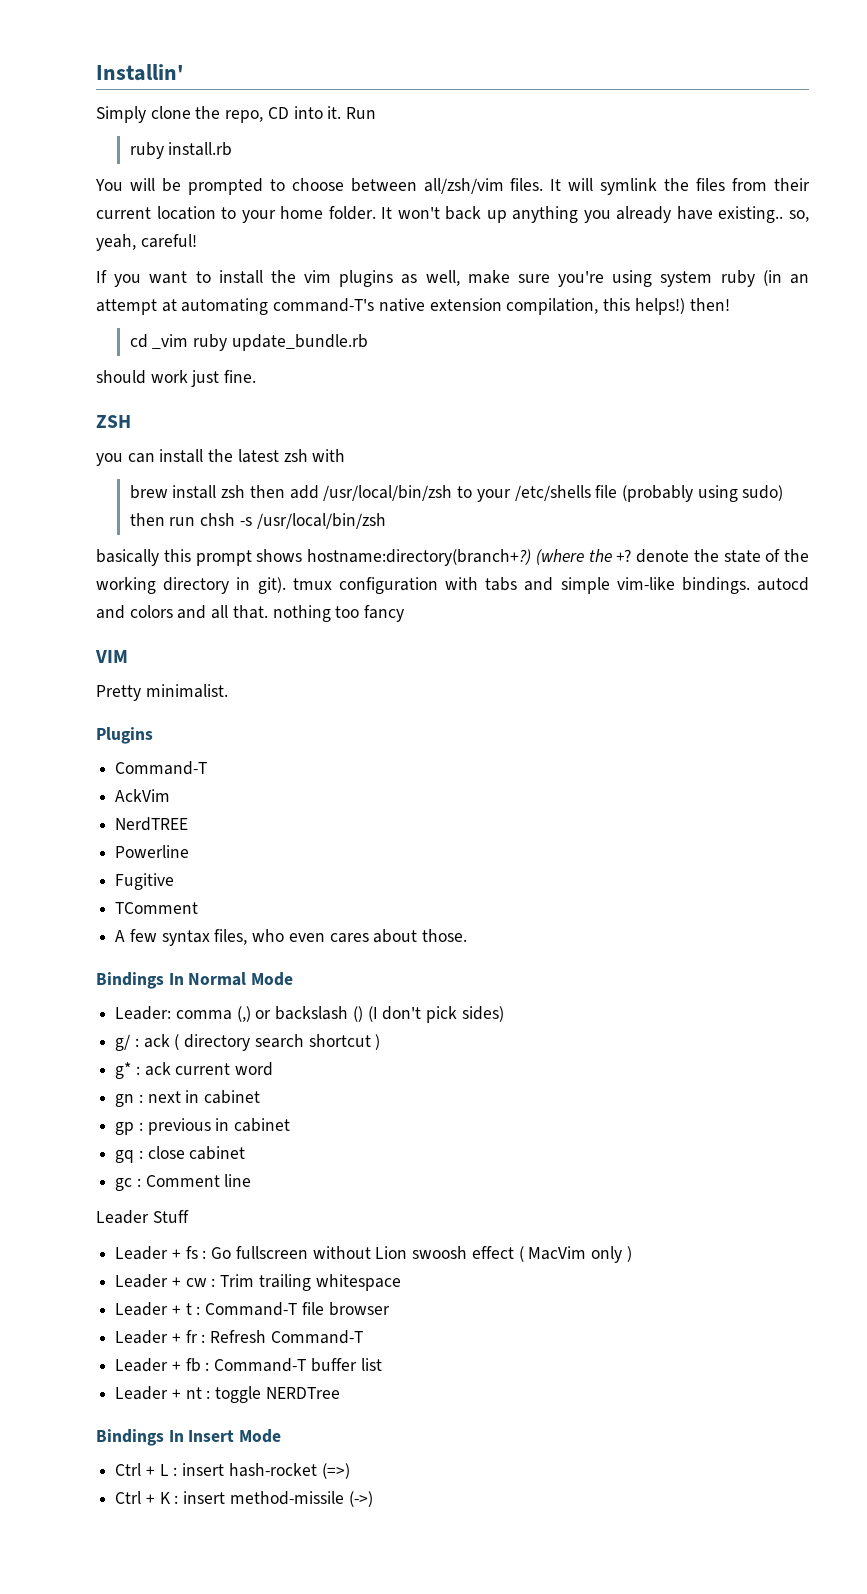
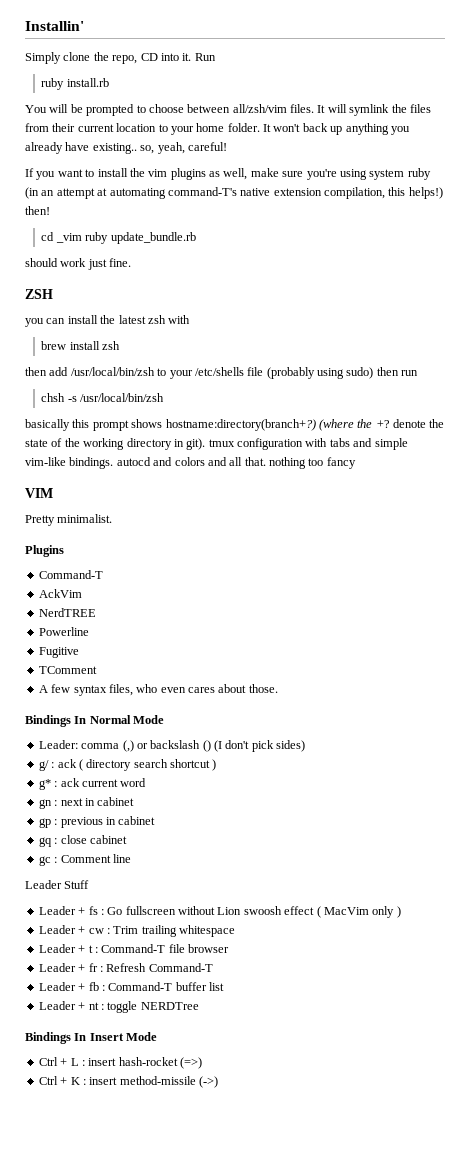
- brew install zsh then add /usr/local/bin/zsh to your /etc/shells file (probably using sudo) then run chsh -s /usr/local/bin/zsh
+ brew install zsh
+ then add /usr/local/bin/zsh to your /etc/shells file (probably using sudo) then run
+ chsh -s /usr/local/bin/zsh

